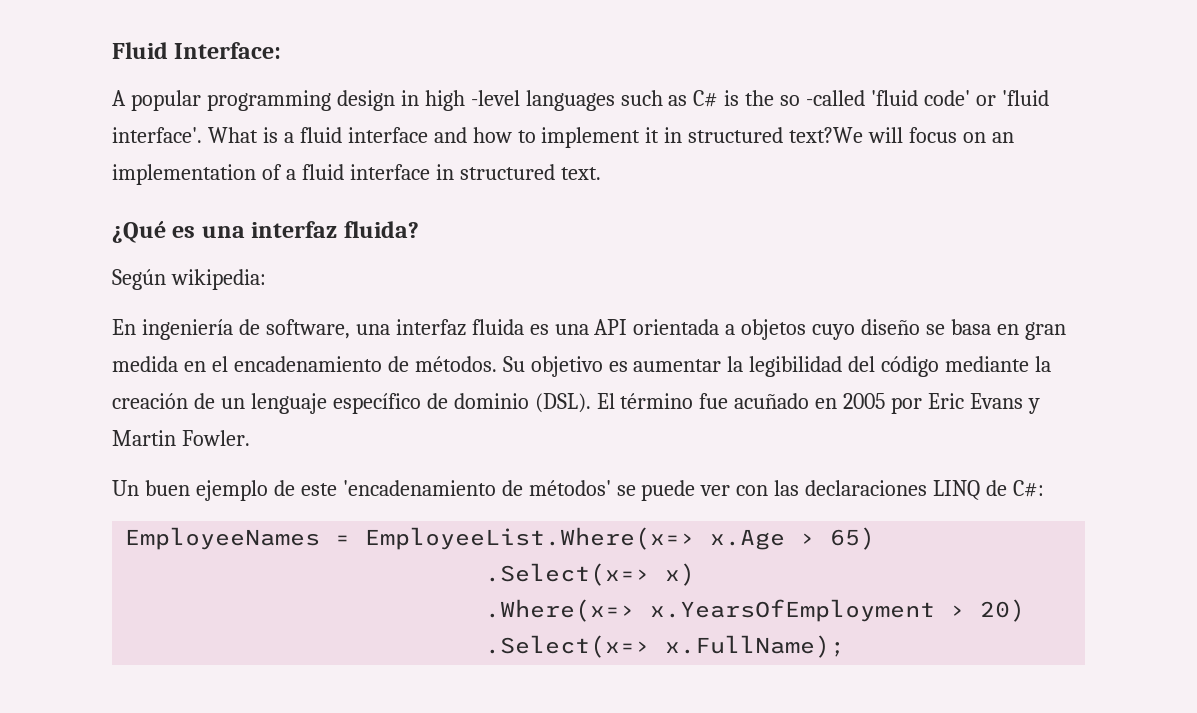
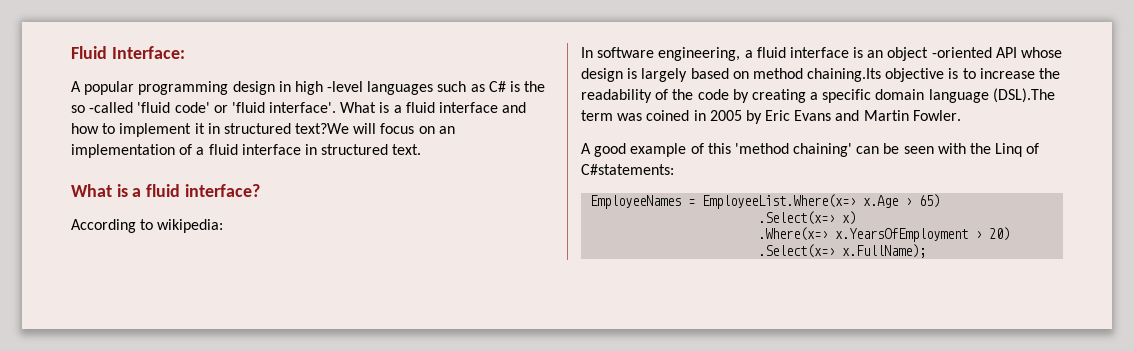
- ¿Qué es una interfaz fluida?
- Según wikipedia:
- En ingeniería de software, una interfaz fluida es una API orientada a objetos cuyo diseño se basa en gran medida en el encadenamiento de métodos. Su objetivo es aumentar la legibilidad del código mediante la creación de un lenguaje específico de dominio (DSL). El término fue acuñado en 2005 por Eric Evans y Martin Fowler.
+ What is a fluid interface?
+ According to wikipedia:
+ In software engineering, a fluid interface is an object -oriented API whose design is largely based on method chaining.Its objective is to increase the readability of the code by creating a specific domain language (DSL).The term was coined in 2005 by Eric Evans and Martin Fowler.
- Un buen ejemplo de este 'encadenamiento de métodos' se puede ver con las declaraciones LINQ de C#:
+ A good example of this 'method chaining' can be seen with the Linq of C#statements:

